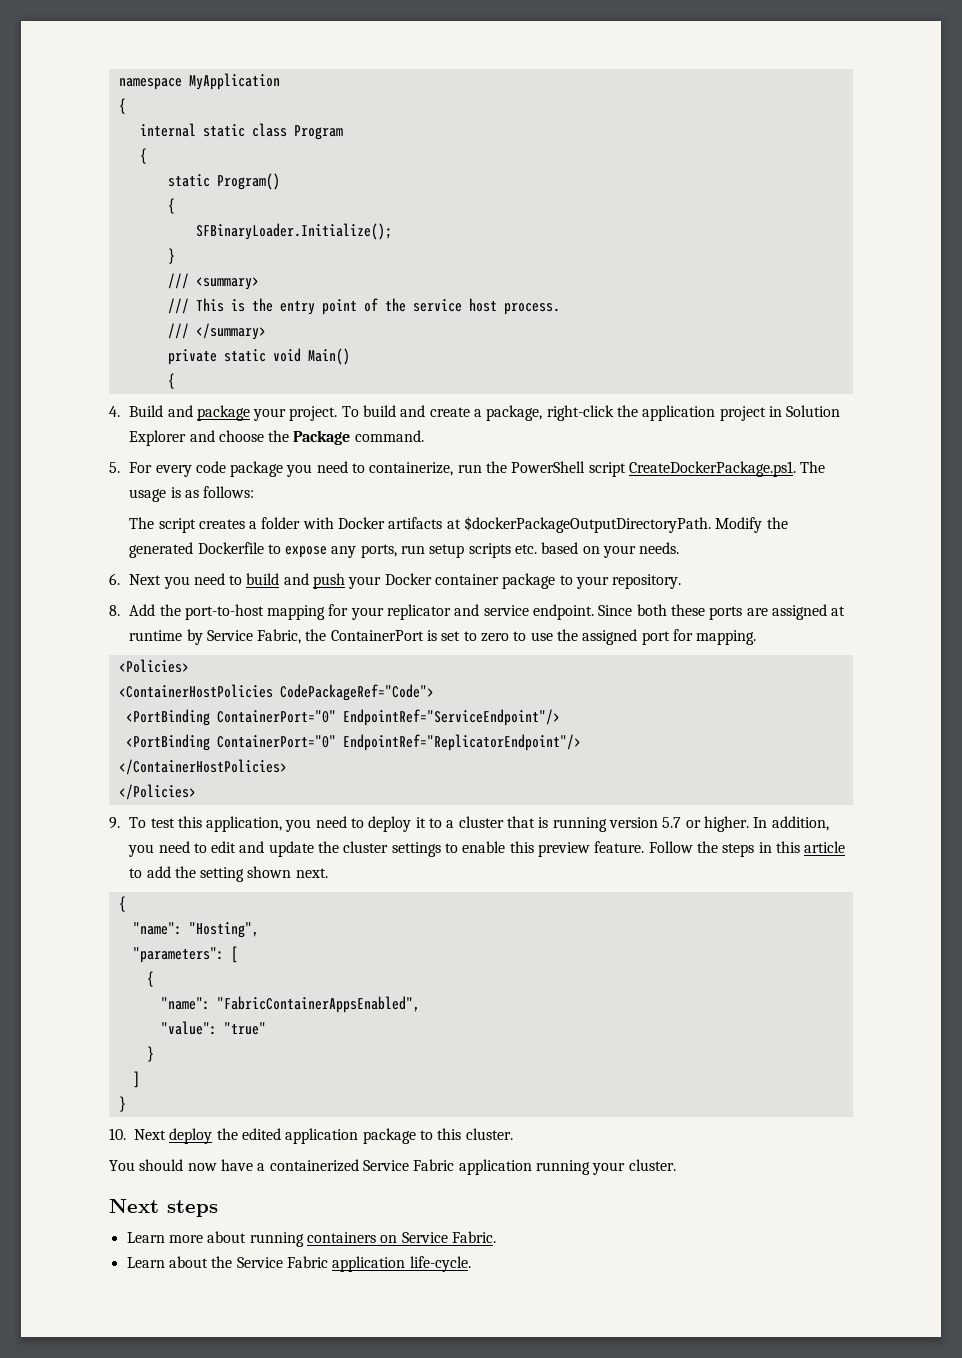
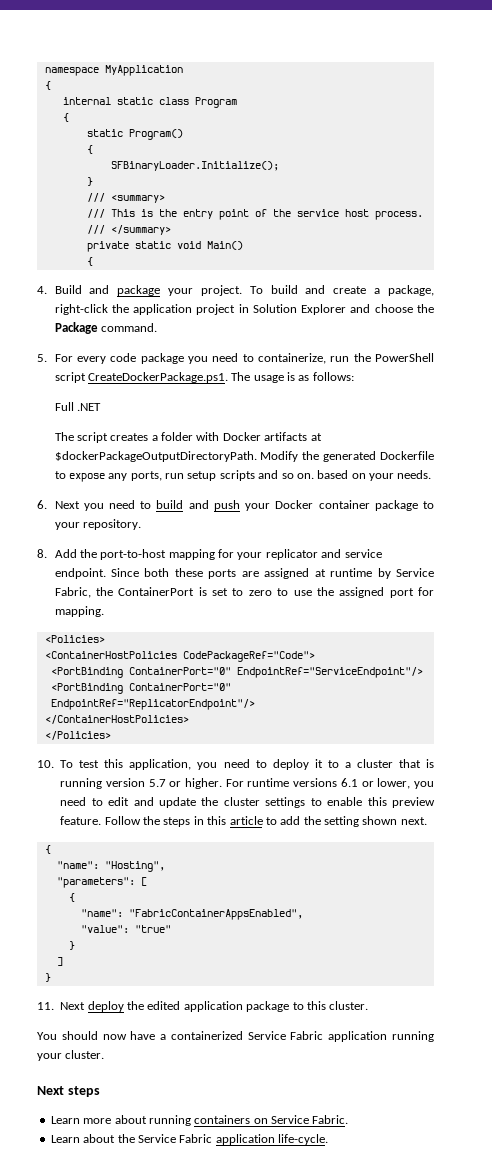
+ Full .NET
- Modify the generated Dockerfile to expose any ports, run setup scripts etc. based on your needs.
+ Modify the generated Dockerfile to expose any ports, run setup scripts and so on. based on your needs.
- 9. To test this application, you need to deploy it to a cluster that is running version 5.7 or higher.
+ 10. To test this application, you need to deploy it to a cluster that is running version 5.7 or higher.
- In addition, you need to edit and update the cluster settings to enable this preview feature.
+ For runtime versions 6.1 or lower, you need to edit and update the cluster settings to enable this preview feature.
- 10. Next deploy the edited application package to this cluster.
+ 11. Next deploy the edited application package to this cluster.

